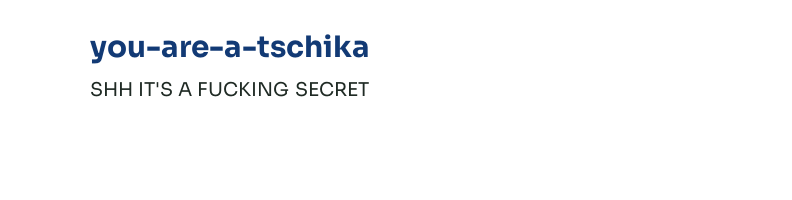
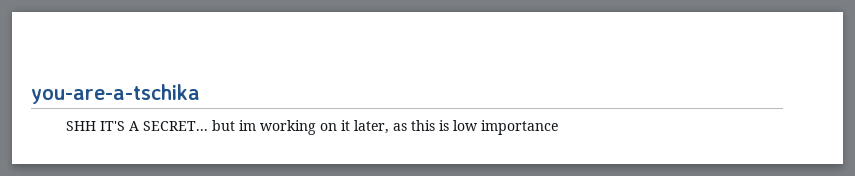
- SHH IT'S A FUCKING SECRET
+ SHH IT'S A SECRET... but im working on it later, as this is low importance

